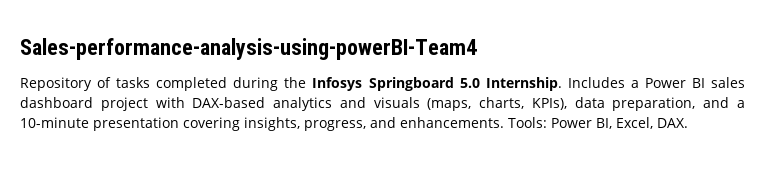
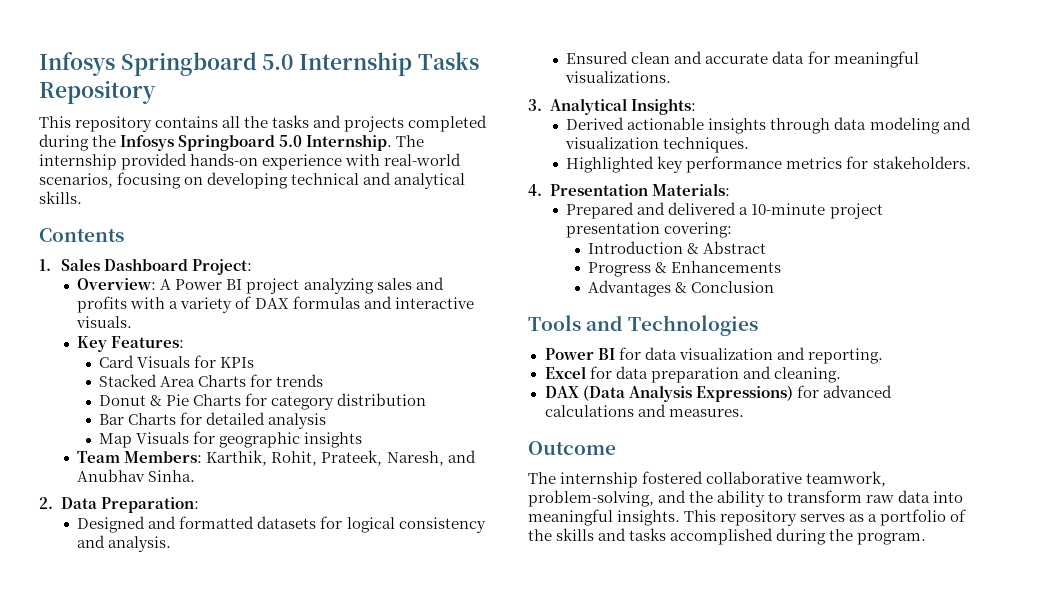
- Sales-performance-analysis-using-powerBI-Team4
- Repository of tasks completed during the Infosys Springboard 5.0 Internship.
+ Infosys Springboard 5.0 Internship Tasks Repository
+ This repository contains all the tasks and projects completed during the Infosys Springboard 5.0 Internship.
- Includes a Power BI sales dashboard project with DAX-based analytics and visuals (maps, charts, KPIs), data preparation, and a 10-minute presentation covering insights, progress, and enhancements. Tools: Power BI, Excel, DAX.
+ The internship provided hands-on experience with real-world scenarios, focusing on developing technical and analytical skills.
+ Contents
+ 1. Sales Dashboard Project:
+ Overview: A Power BI project analyzing sales and profits with a variety of DAX formulas and interactive visuals.
+ Key Features:
+ Card Visuals for KPIs
+ Stacked Area Charts for trends
+ Donut & Pie Charts for category distribution
+ Bar Charts for detailed analysis
+ Map Visuals for geographic insights
+ Team Members: Karthik, Rohit, Prateek, Naresh, and Anubhav Sinha.
+ 2. Data Preparation:
+ Designed and formatted datasets for logical consistency and analysis.
+ Ensured clean and accurate data for meaningful visualizations.
+ 3. Analytical Insights:
+ Derived actionable insights through data modeling and visualization techniques.
+ Highlighted key performance metrics for stakeholders.
+ 4. Presentation Materials:
+ Prepared and delivered a 10-minute project presentation covering:
+ Introduction & Abstract
+ Progress & Enhancements
+ Advantages & Conclusion
+ Tools and Technologies
+ Power BI for data visualization and reporting.
+ Excel for data preparation and cleaning.
+ DAX (Data Analysis Expressions) for advanced calculations and measures.
+ Outcome
+ The internship fostered collaborative teamwork, problem-solving, and the ability to transform raw data into meaningful insights. This repository serves as a portfolio of the skills and tasks accomplished during the program.

